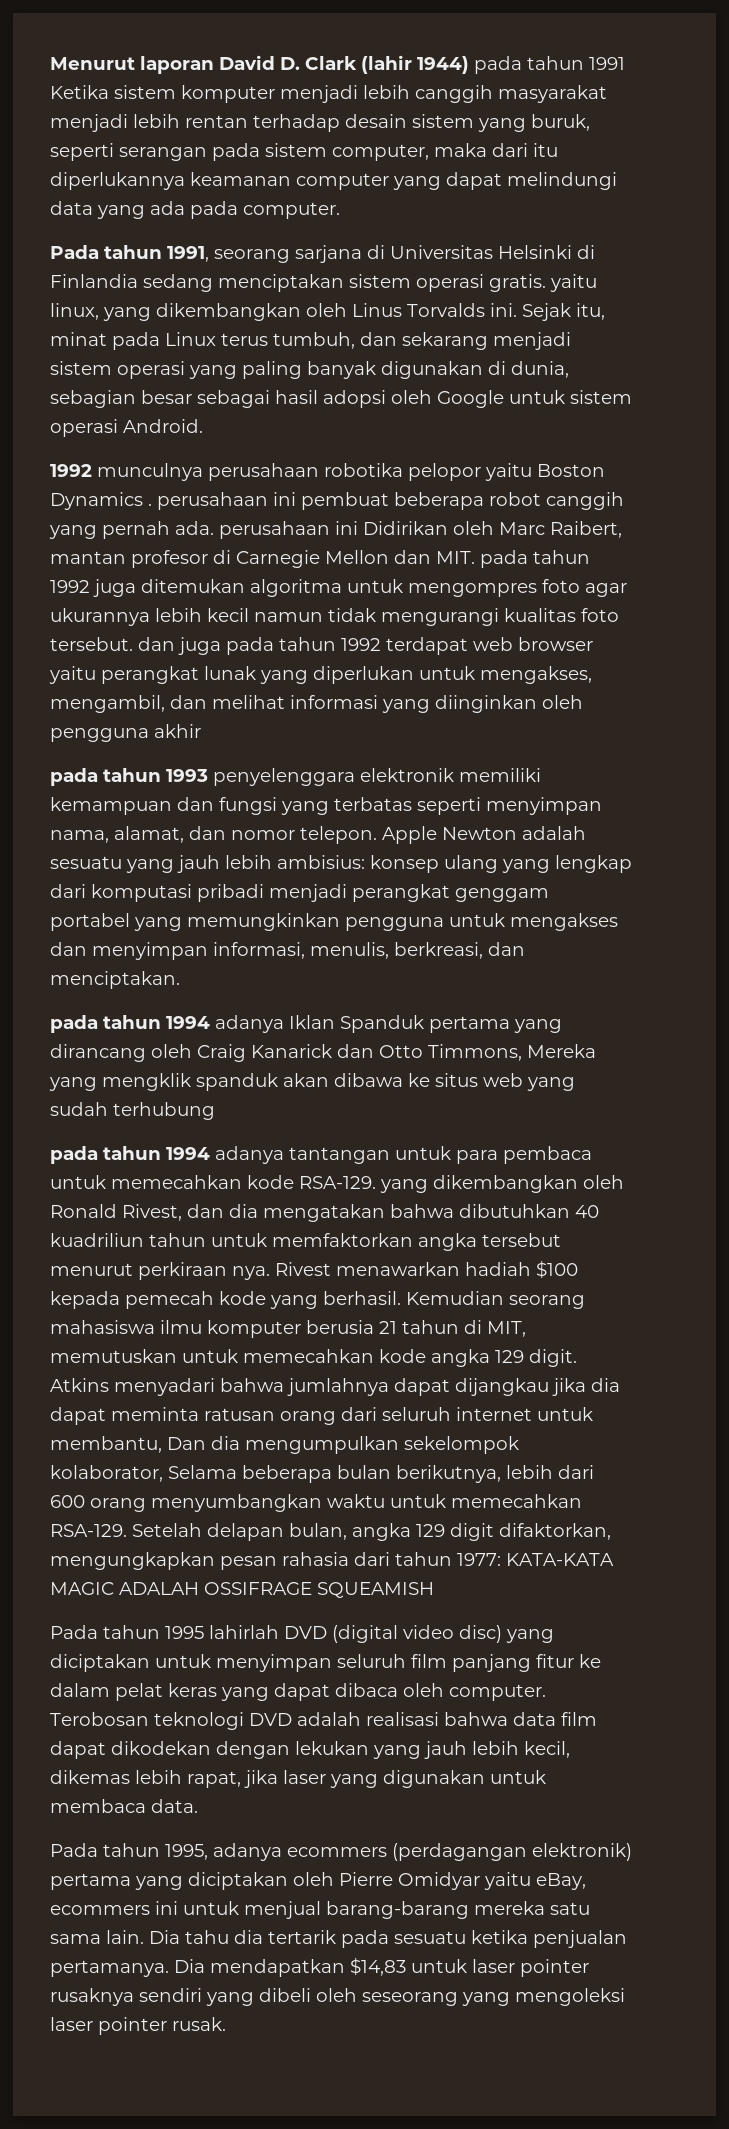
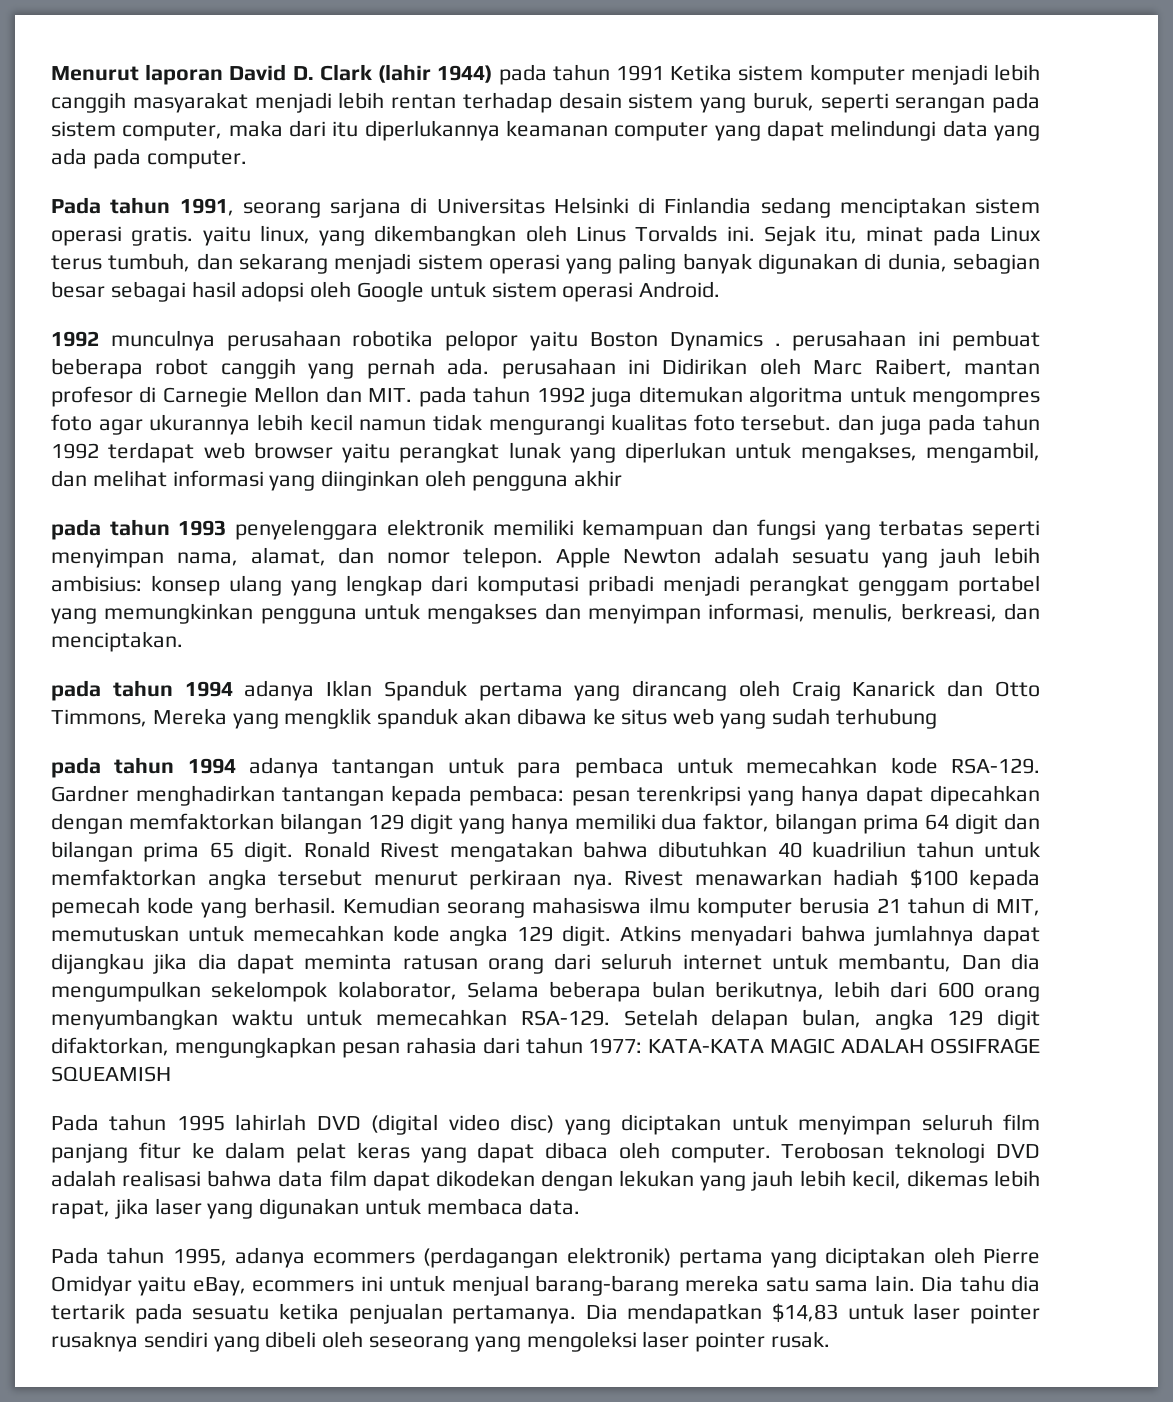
- pada tahun 1994 adanya tantangan untuk para pembaca untuk memecahkan kode RSA-129. yang dikembangkan oleh Ronald Rivest, dan dia mengatakan bahwa dibutuhkan 40 kuadriliun tahun untuk memfaktorkan angka tersebut menurut perkiraan nya.
+ pada tahun 1994 adanya tantangan untuk para pembaca untuk memecahkan kode RSA-129. Gardner menghadirkan tantangan kepada pembaca: pesan terenkripsi yang hanya dapat dipecahkan dengan memfaktorkan bilangan 129 digit yang hanya memiliki dua faktor, bilangan prima 64 digit dan bilangan prima 65 digit. Ronald Rivest mengatakan bahwa dibutuhkan 40 kuadriliun tahun untuk memfaktorkan angka tersebut menurut perkiraan nya.

